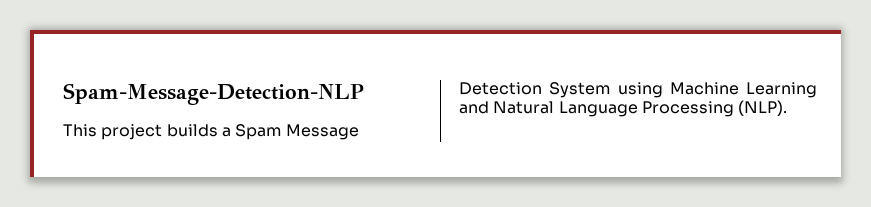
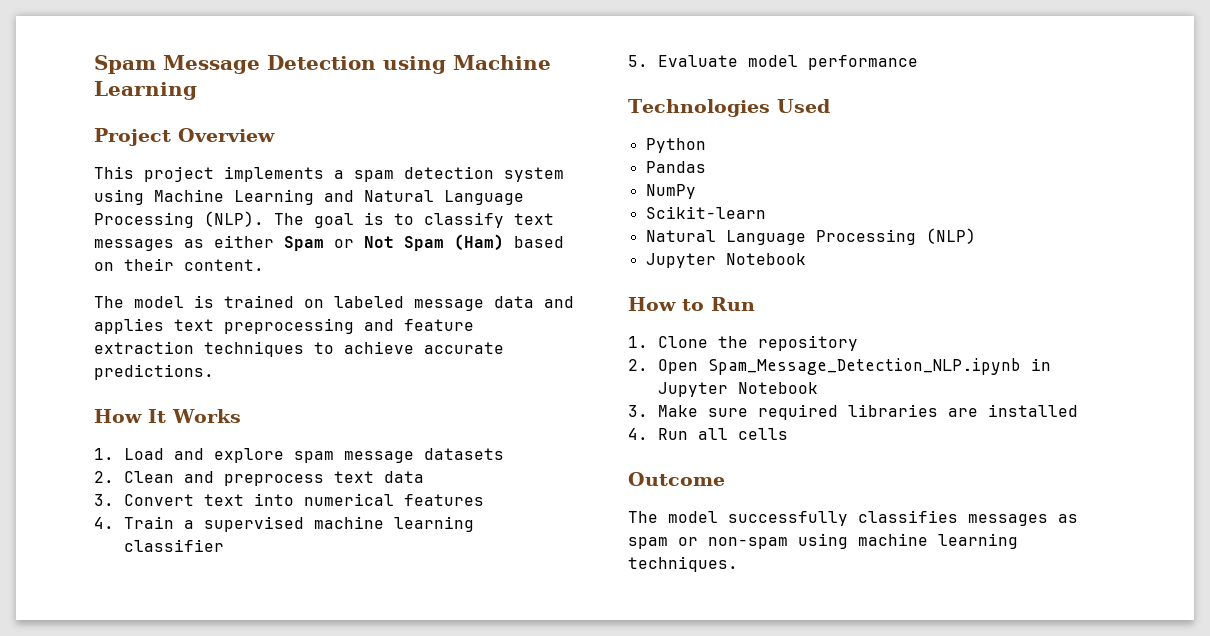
- Spam-Message-Detection-NLP
- This project builds a Spam Message Detection System using Machine Learning and Natural Language Processing (NLP).
+ Spam Message Detection using Machine Learning
+ Project Overview
+ This project implements a spam detection system using Machine Learning and Natural Language Processing (NLP).
+ The goal is to classify text messages as either Spam or Not Spam (Ham) based on their content.
+ The model is trained on labeled message data and applies text preprocessing and feature extraction techniques to achieve accurate predictions.
+ How It Works
+ 1. Load and explore spam message datasets
+ 2. Clean and preprocess text data
+ 3. Convert text into numerical features
+ 4. Train a supervised machine learning classifier
+ 5. Evaluate model performance
+ Technologies Used
+ Python
+ Pandas
+ NumPy
+ Scikit-learn
+ Natural Language Processing (NLP)
+ Jupyter Notebook
+ How to Run
+ 1. Clone the repository
+ 2. Open Spam_Message_Detection_NLP.ipynb in Jupyter Notebook
+ 3. Make sure required libraries are installed
+ 4. Run all cells
+ Outcome
+ The model successfully classifies messages as spam or non-spam using machine learning techniques.

